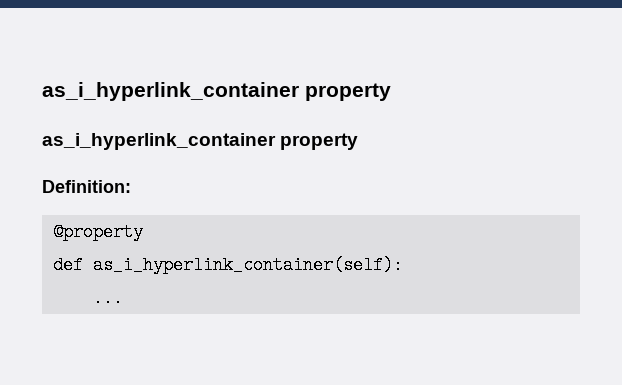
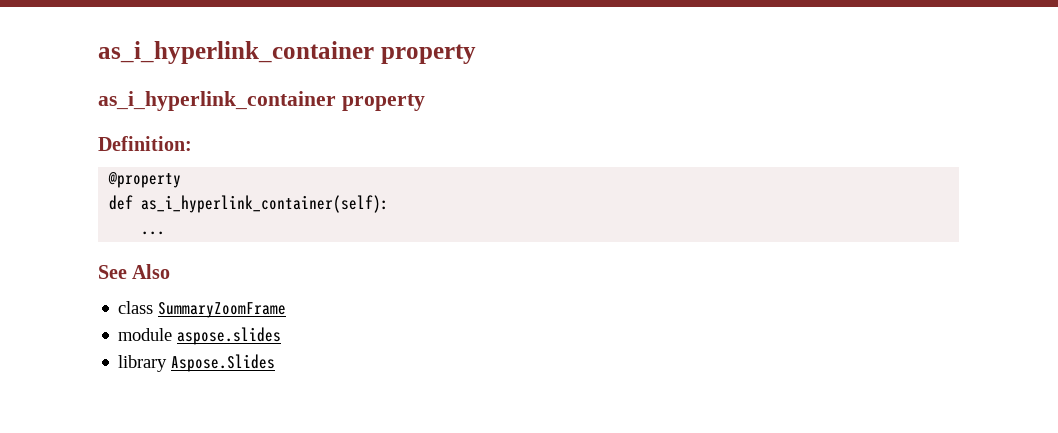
+ See Also
+ class SummaryZoomFrame
+ module aspose.slides
+ library Aspose.Slides

